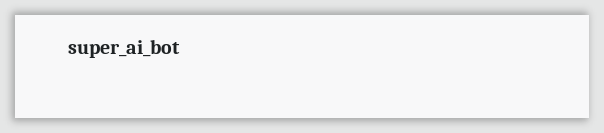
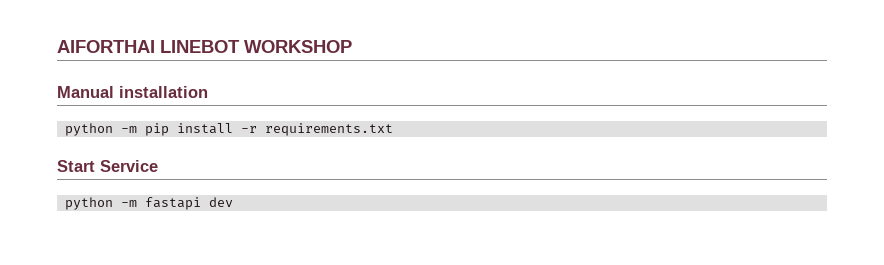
- super_ai_bot
+ AIFORTHAI LINEBOT WORKSHOP
+ Manual installation
+ python -m pip install -r requirements.txt
+ Start Service
+ python -m fastapi dev

